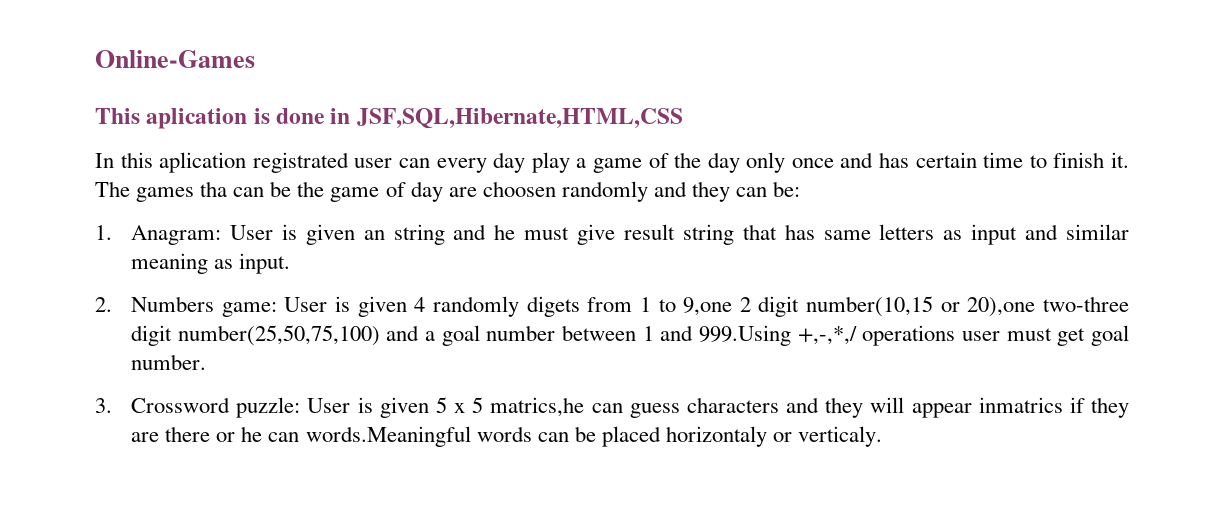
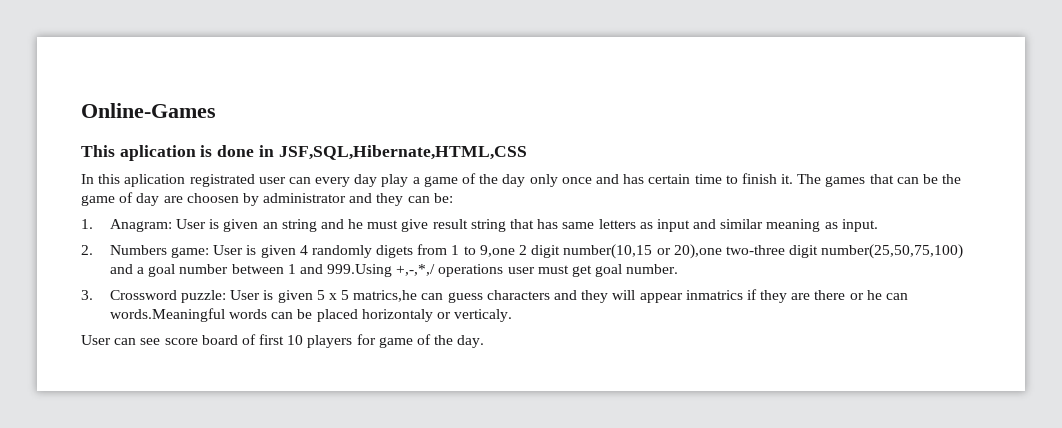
- The games tha can be the game of day are choosen randomly and they can be:
+ The games that can be the game of day are choosen by administrator and they can be:
+ User can see score board of first 10 players for game of the day.

